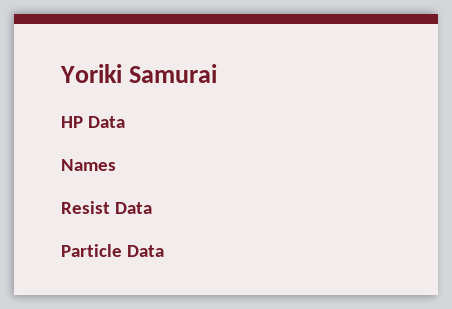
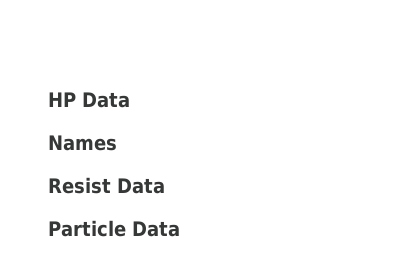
- Yoriki Samurai

